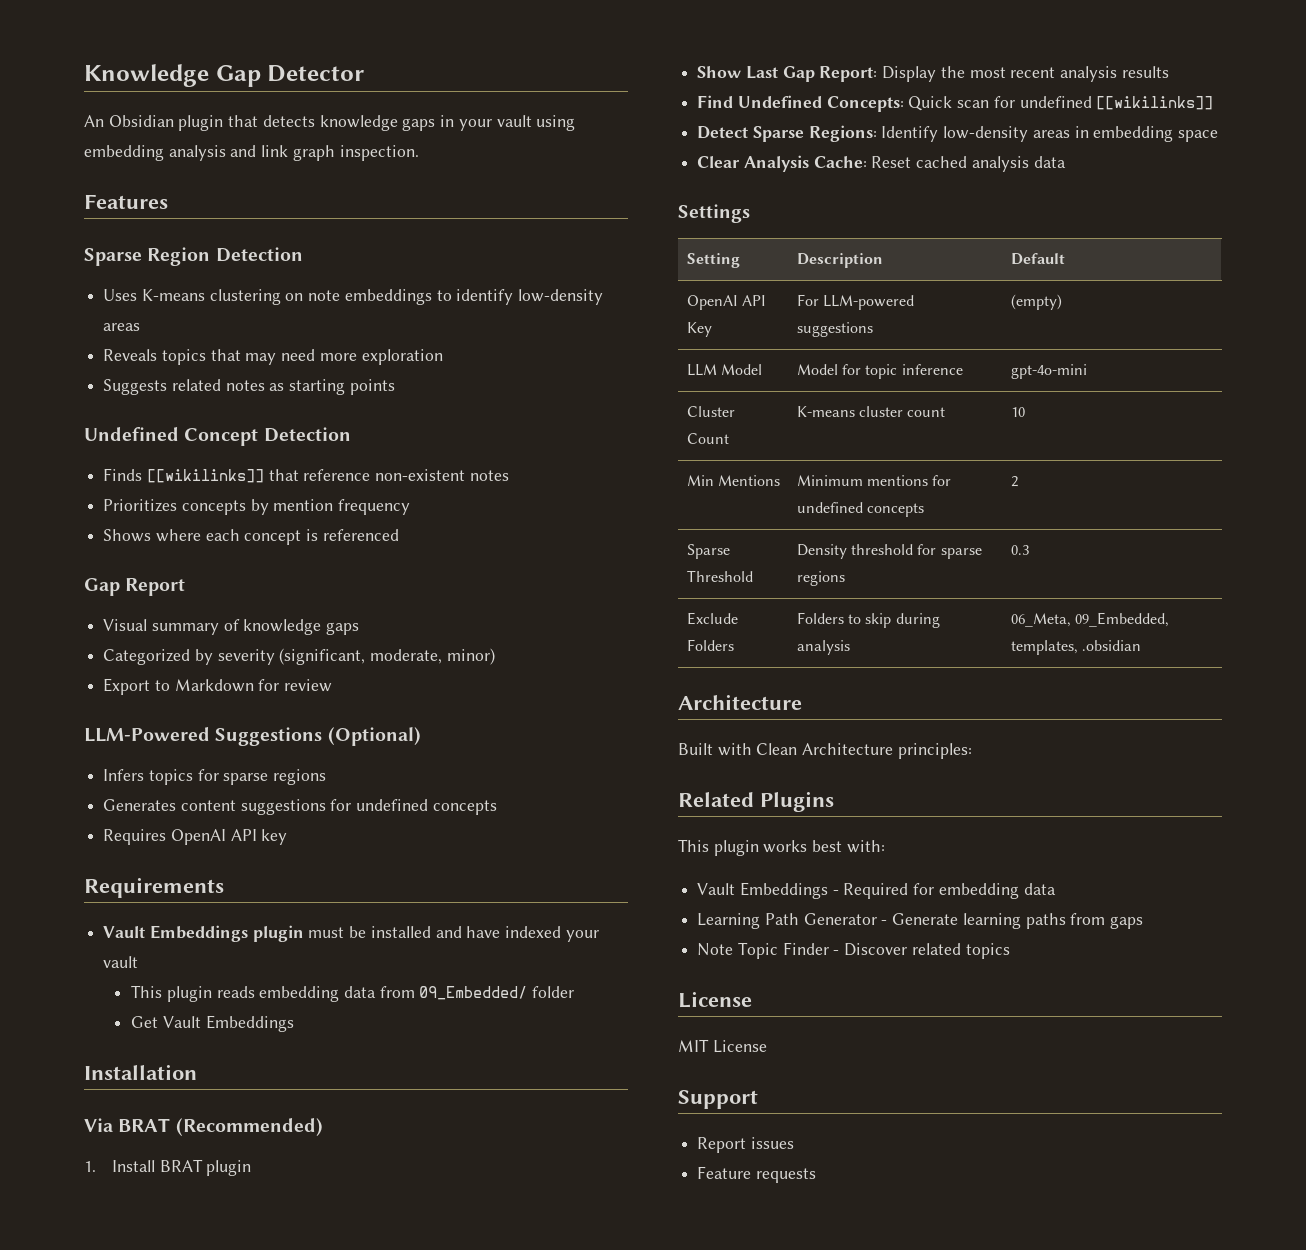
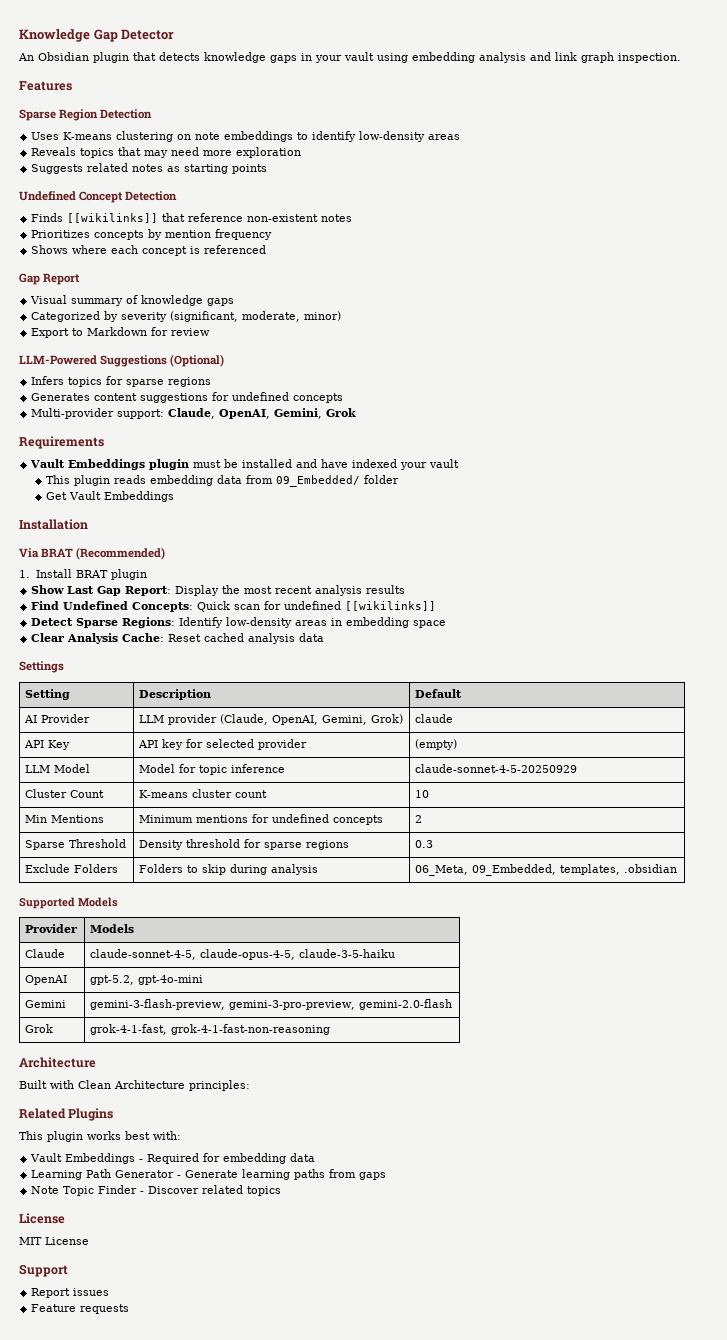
- Requires OpenAI API key
+ Multi-provider support: Claude, OpenAI, Gemini, Grok
- OpenAI API Key | For LLM-powered suggestions | (empty)
+ AI Provider | LLM provider (Claude, OpenAI, Gemini, Grok) | claude
+ API Key | API key for selected provider | (empty)
- LLM Model | Model for topic inference | gpt-4o-mini
+ LLM Model | Model for topic inference | claude-sonnet-4-5-20250929
+ Supported Models
+ Provider | Models
+ Claude | claude-sonnet-4-5, claude-opus-4-5, claude-3-5-haiku
+ OpenAI | gpt-5.2, gpt-4o-mini
+ Gemini | gemini-3-flash-preview, gemini-3-pro-preview, gemini-2.0-flash
+ Grok | grok-4-1-fast, grok-4-1-fast-non-reasoning

